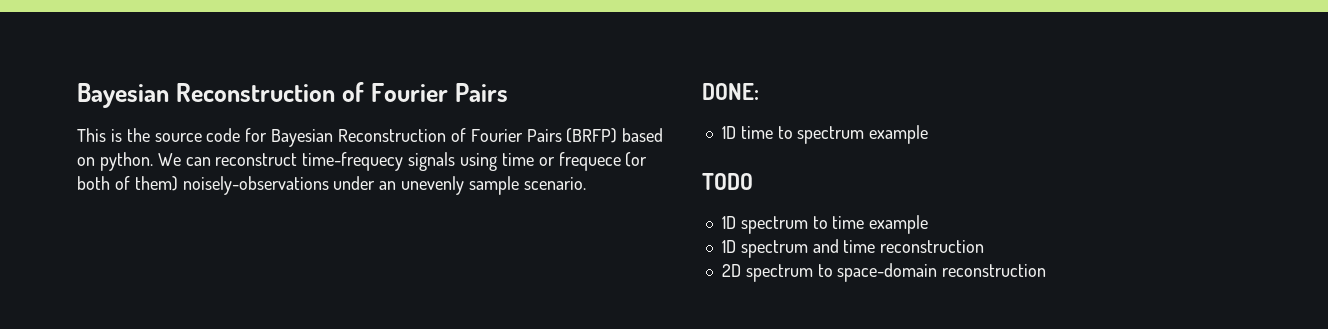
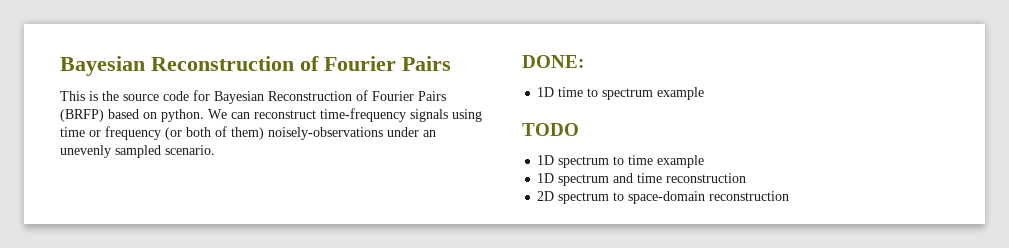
- We can reconstruct time-frequecy signals using time or frequece (or both of them) noisely-observations under an unevenly sample scenario.
+ We can reconstruct time-frequency signals using time or frequency (or both of them) noisely-observations under an unevenly sampled scenario.

